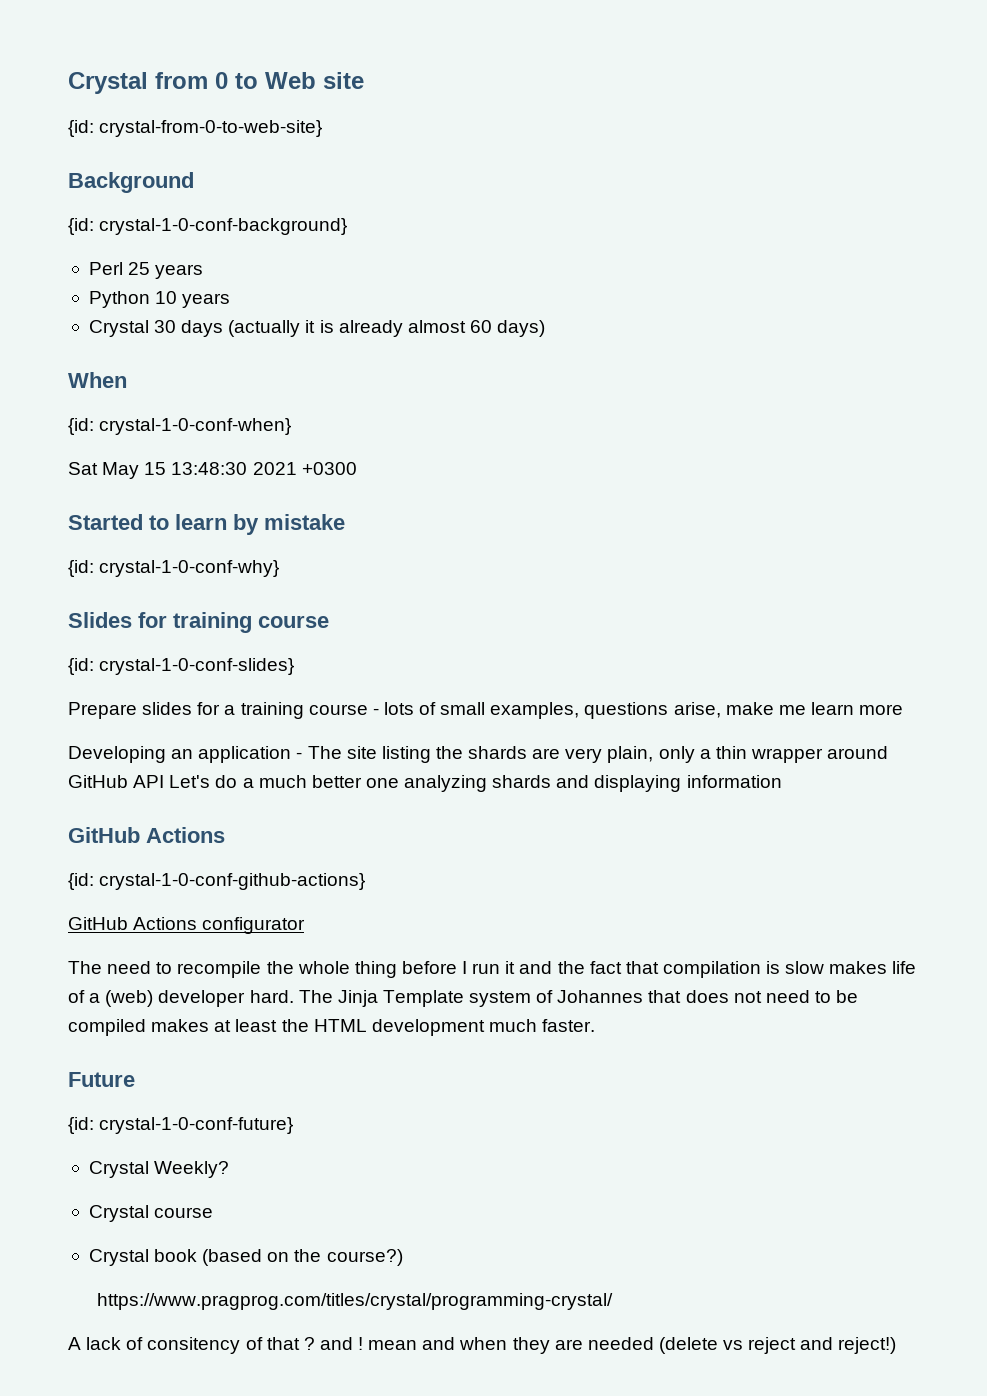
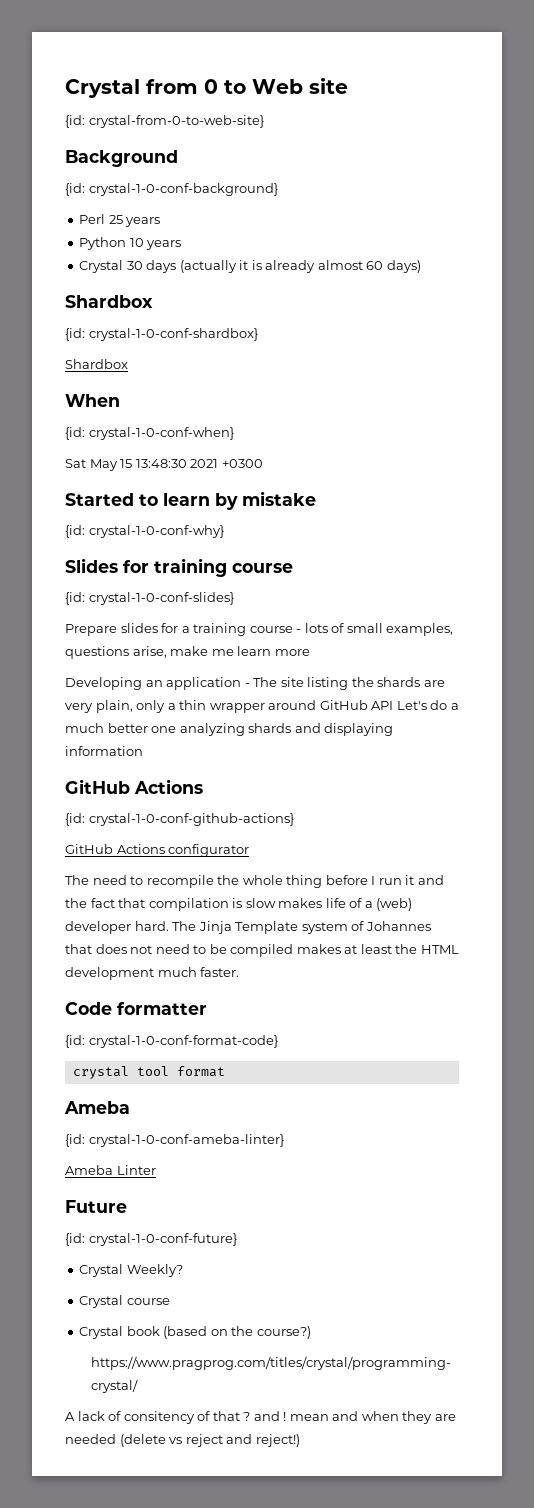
  Crystal 30 days (actually it is already almost 60 days)
+ Shardbox
+ {id: crystal-1-0-conf-shardbox}
+ Shardbox
+ Code formatter
+ {id: crystal-1-0-conf-format-code}
+ crystal tool format
+ Ameba
+ {id: crystal-1-0-conf-ameba-linter}
+ Ameba Linter

